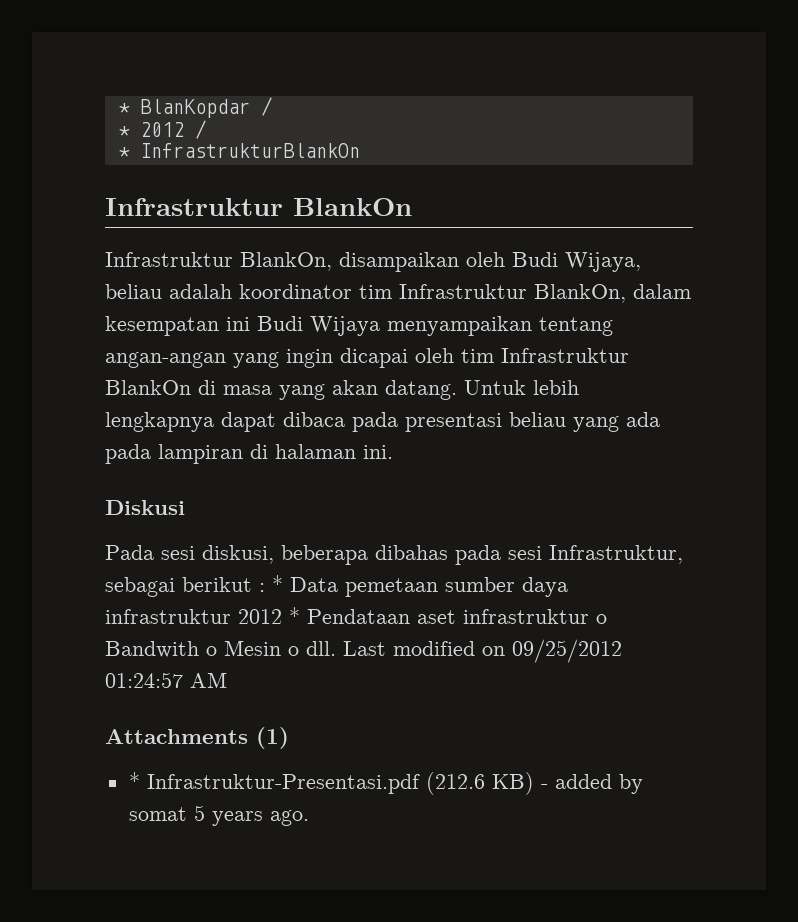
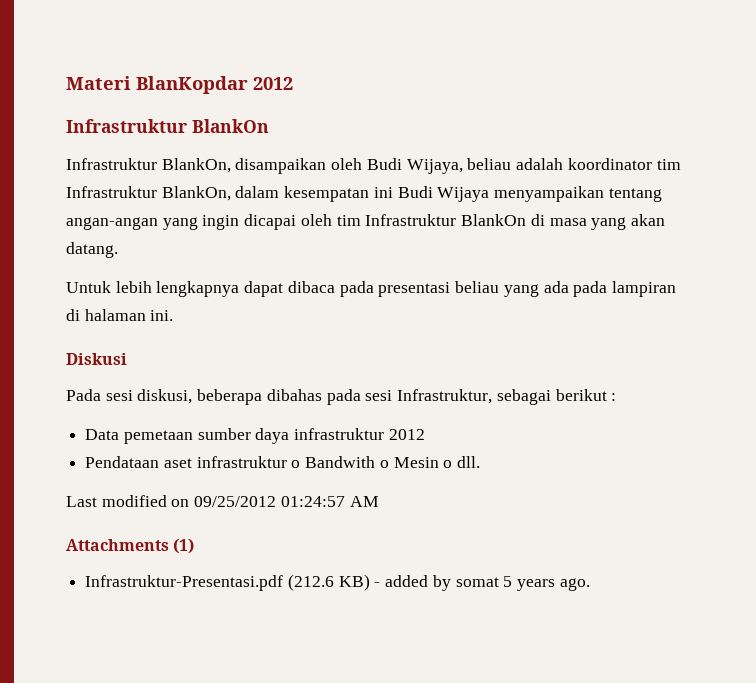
- * BlanKopdar /
- * 2012 /
- * InfrastrukturBlankOn
+ Materi BlanKopdar 2012
- Infrastruktur BlankOn, disampaikan oleh Budi Wijaya, beliau adalah koordinator tim Infrastruktur BlankOn, dalam kesempatan ini Budi Wijaya menyampaikan tentang angan-angan yang ingin dicapai oleh tim Infrastruktur BlankOn di masa yang akan datang. Untuk lebih lengkapnya dapat dibaca pada presentasi beliau yang ada pada lampiran di halaman ini.
+ Infrastruktur BlankOn, disampaikan oleh Budi Wijaya, beliau adalah koordinator tim Infrastruktur BlankOn, dalam kesempatan ini Budi Wijaya menyampaikan tentang angan-angan yang ingin dicapai oleh tim Infrastruktur BlankOn di masa yang akan datang.
+ Untuk lebih lengkapnya dapat dibaca pada presentasi beliau yang ada pada lampiran di halaman ini.
- Pada sesi diskusi, beberapa dibahas pada sesi Infrastruktur, sebagai berikut : * Data pemetaan sumber daya infrastruktur 2012 * Pendataan aset infrastruktur o Bandwith o Mesin o dll. Last modified on 09/25/2012 01:24:57 AM
+ Pada sesi diskusi, beberapa dibahas pada sesi Infrastruktur, sebagai berikut :
+ Data pemetaan sumber daya infrastruktur 2012
+ Pendataan aset infrastruktur o Bandwith o Mesin o dll.
+ Last modified on 09/25/2012 01:24:57 AM
- * Infrastruktur-Presentasi.pdf (212.6 KB) - added by somat 5 years ago.
+ Infrastruktur-Presentasi.pdf (212.6 KB) - added by somat 5 years ago.

